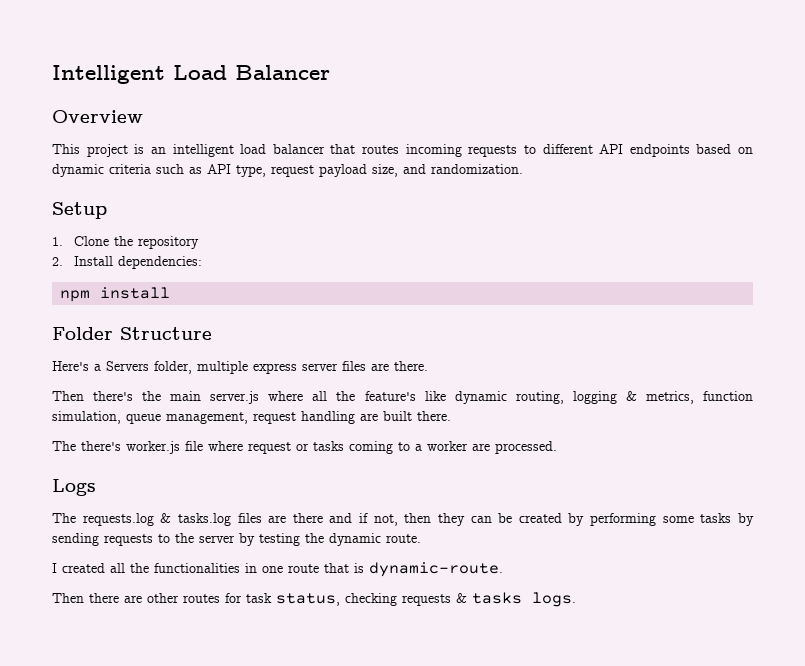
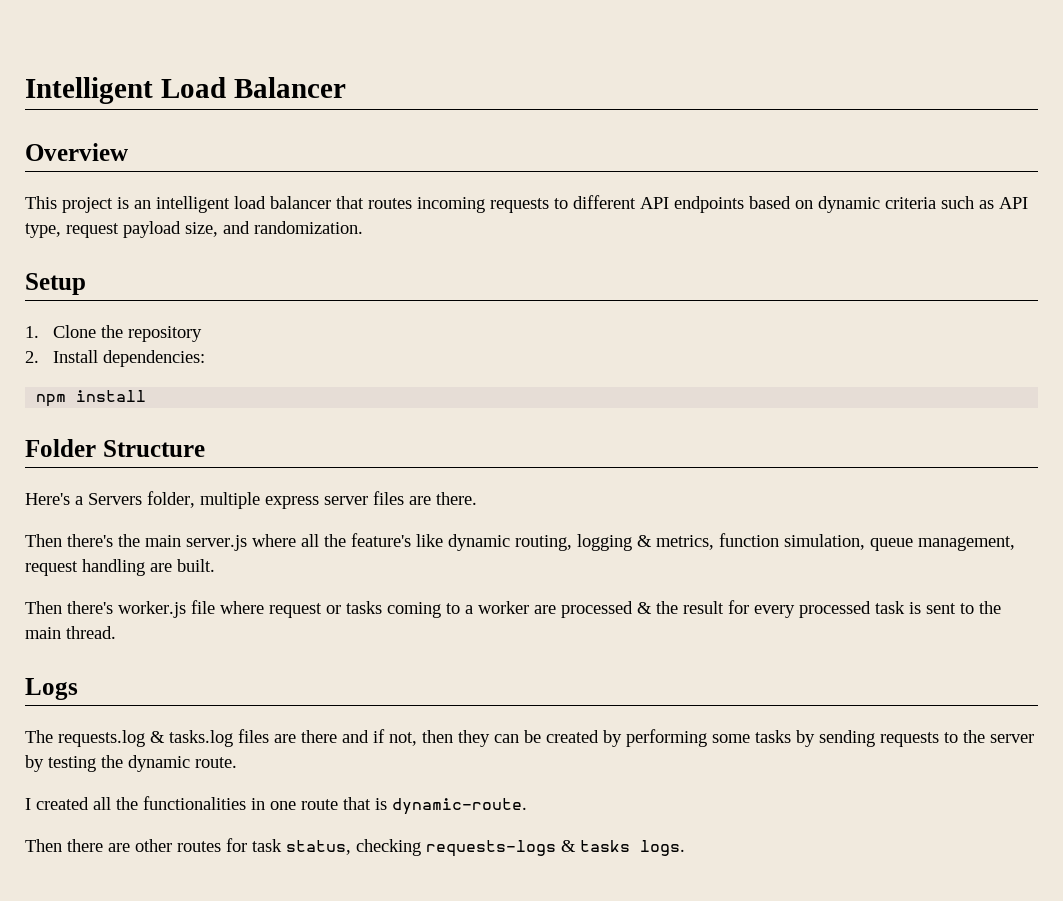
- Then there's the main server.js where all the feature's like dynamic routing, logging & metrics, function simulation, queue management, request handling are built there.
- The there's worker.js file where request or tasks coming to a worker are processed.
+ Then there's the main server.js where all the feature's like dynamic routing, logging & metrics, function simulation, queue management, request handling are built.
+ Then there's worker.js file where request or tasks coming to a worker are processed & the result for every processed task is sent to the main thread.
- Then there are other routes for task status, checking requests & tasks logs.
+ Then there are other routes for task status, checking requests-logs & tasks logs.

